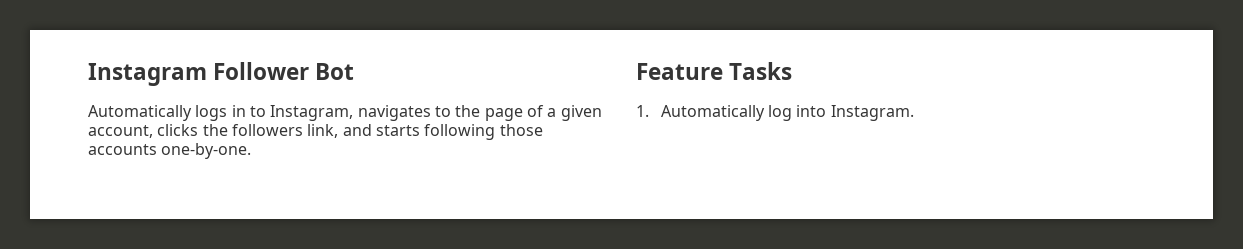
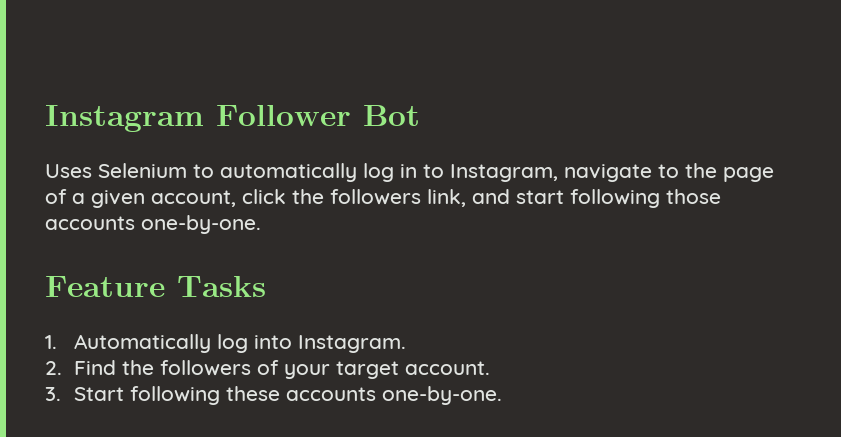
- Automatically logs in to Instagram, navigates to the page of a given account, clicks the followers link, and starts following those accounts one-by-one.
+ Uses Selenium to automatically log in to Instagram, navigate to the page of a given account, click the followers link, and start following those accounts one-by-one.
+ 2. Find the followers of your target account.
+ 3. Start following these accounts one-by-one.

